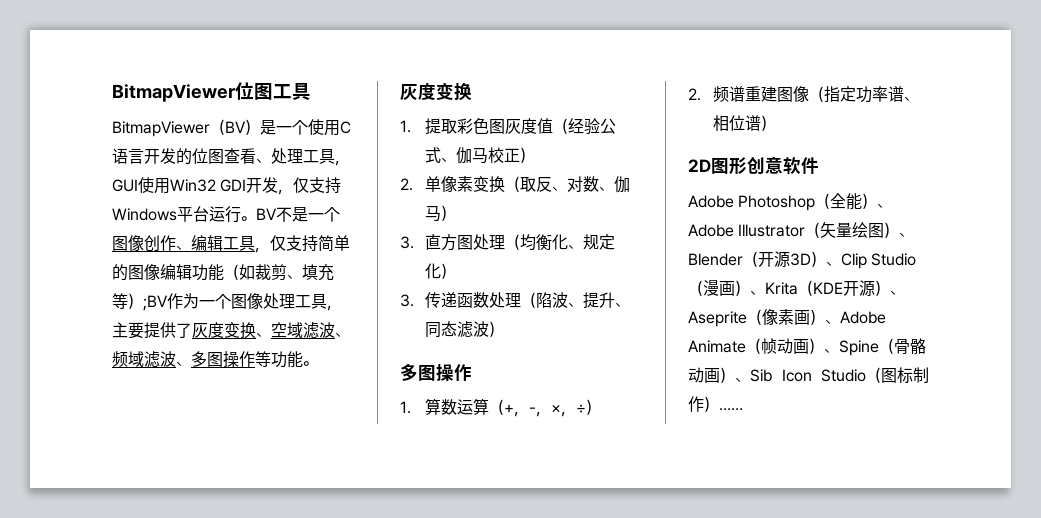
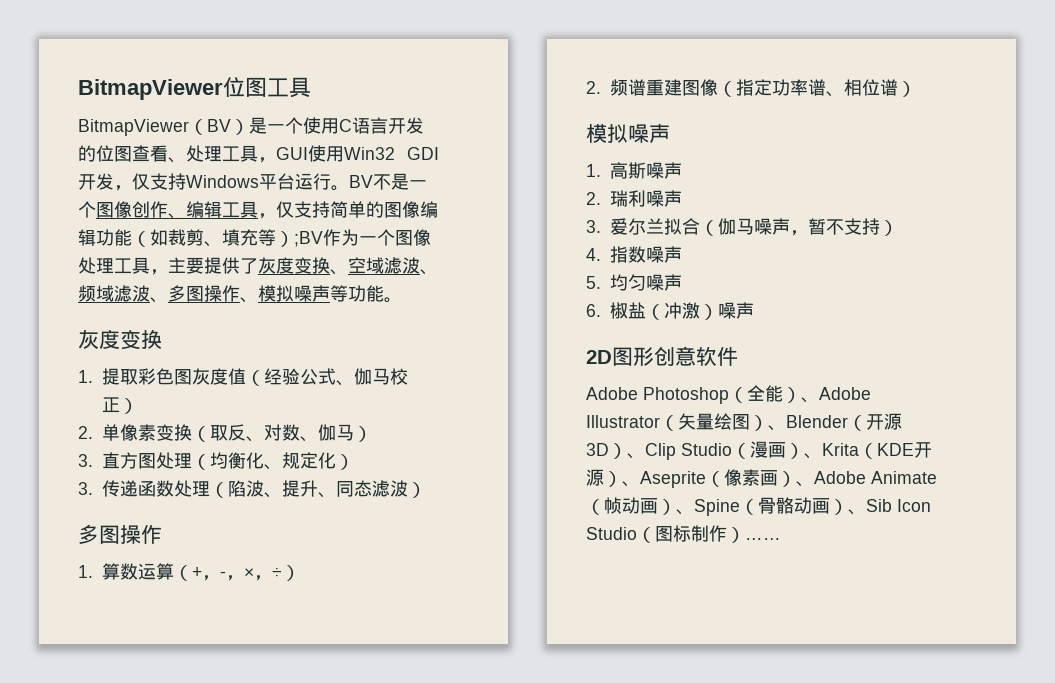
- BV不是一个图像创作、编辑工具，仅支持简单的图像编辑功能（如裁剪、填充等）;BV作为一个图像处理工具，主要提供了灰度变换、空域滤波、频域滤波、多图操作等功能。
+ BV不是一个图像创作、编辑工具，仅支持简单的图像编辑功能（如裁剪、填充等）;BV作为一个图像处理工具，主要提供了灰度变换、空域滤波、频域滤波、多图操作、模拟噪声等功能。
  2.频谱重建图像（指定功率谱、相位谱）
+ 模拟噪声
+ 1.高斯噪声
+ 2.瑞利噪声
+ 3.爱尔兰拟合（伽马噪声，暂不支持）
+ 4.指数噪声
+ 5.均匀噪声
+ 6.椒盐（冲激）噪声

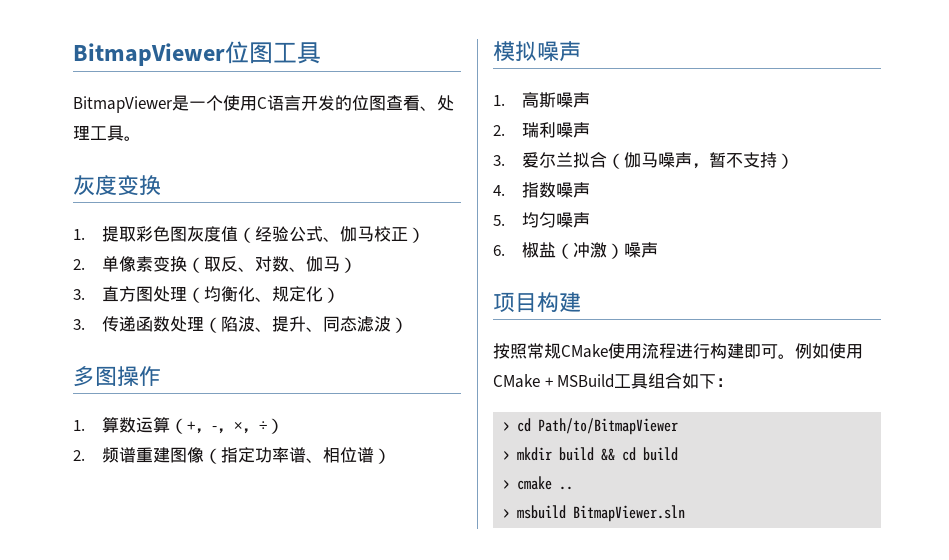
- BitmapViewer（BV）是一个使用C语言开发的位图查看、处理工具，GUI使用Win32 GDI开发，仅支持Windows平台运行。BV不是一个图像创作、编辑工具，仅支持简单的图像编辑功能（如裁剪、填充等）;BV作为一个图像处理工具，主要提供了灰度变换、空域滤波、频域滤波、多图操作、模拟噪声等功能。
+ BitmapViewer是一个使用C语言开发的位图查看、处理工具。
- 2D图形创意软件
- Adobe Photoshop（全能）、Adobe Illustrator（矢量绘图）、Blender（开源3D）、Clip Studio（漫画）、Krita（KDE开源）、Aseprite（像素画）、Adobe Animate（帧动画）、Spine（骨骼动画）、Sib Icon Studio（图标制作）……
+ 项目构建
+ 按照常规CMake使用流程进行构建即可。例如使用CMake + MSBuild工具组合如下：
+ > cd Path/to/BitmapViewer
+ > mkdir build && cd build
+ > cmake ..
+ > msbuild BitmapViewer.sln

